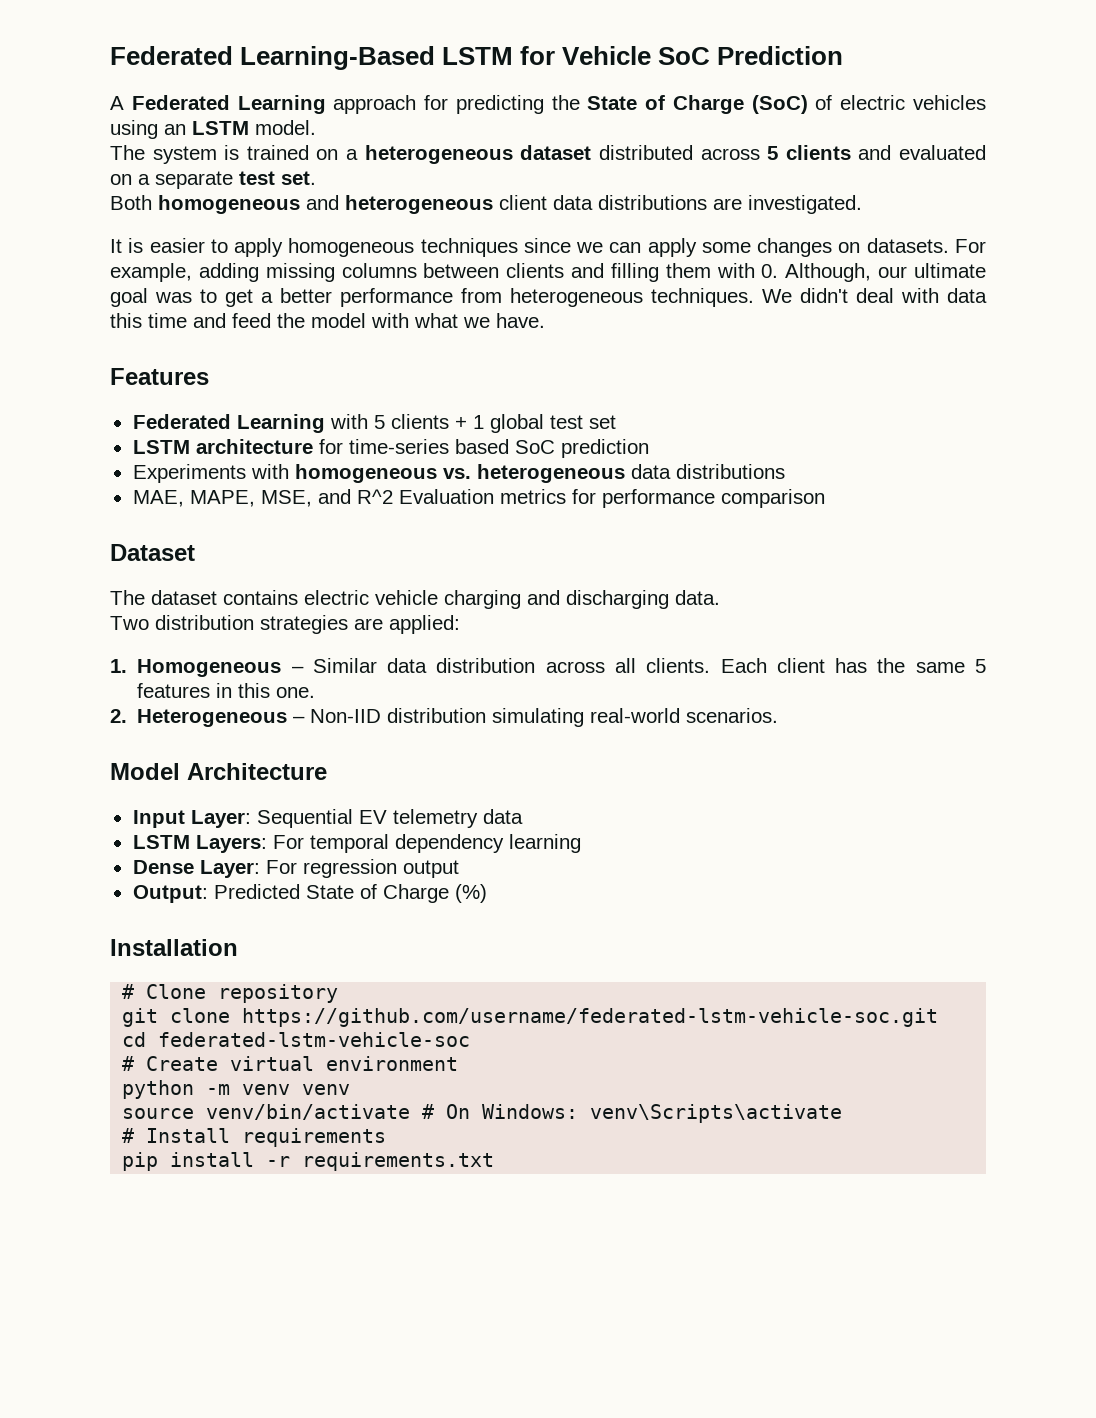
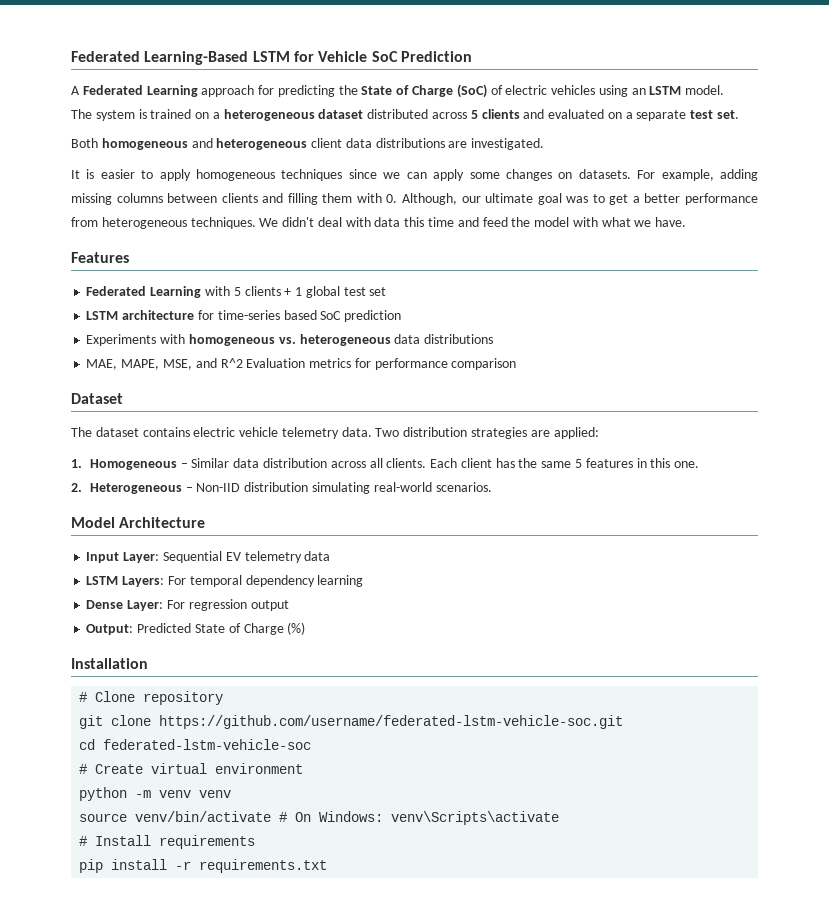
- The dataset contains electric vehicle charging and discharging data.
- Two distribution strategies are applied:
+ The dataset contains electric vehicle telemetry data. Two distribution strategies are applied:

